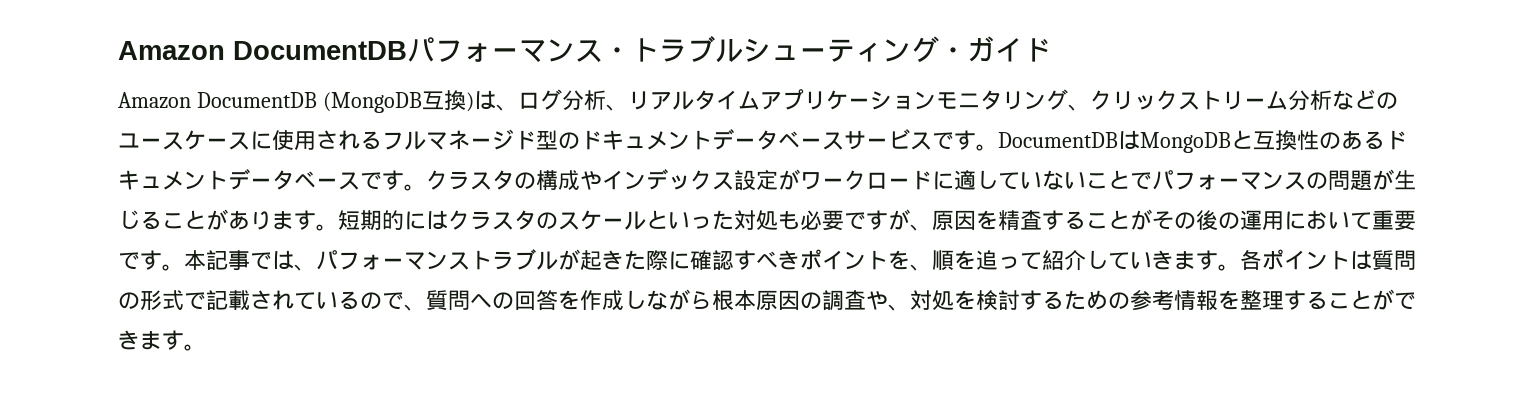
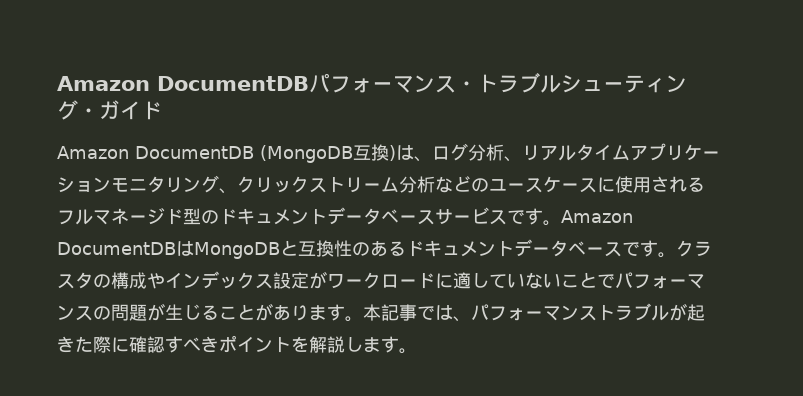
- DocumentDBはMongoDBと互換性のあるドキュメントデータベースです。
+ Amazon DocumentDBはMongoDBと互換性のあるドキュメントデータベースです。
- 短期的にはクラスタのスケールといった対処も必要ですが、原因を精査することがその後の運用において重要です。
- 本記事では、パフォーマンストラブルが起きた際に確認すべきポイントを、順を追って紹介していきます。各ポイントは質問の形式で記載されているので、質問への回答を作成しながら根本原因の調査や、対処を検討するための参考情報を整理することができます。
+ 本記事では、パフォーマンストラブルが起きた際に確認すべきポイントを解説します。

